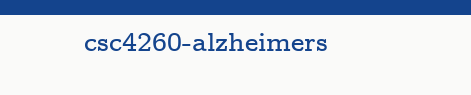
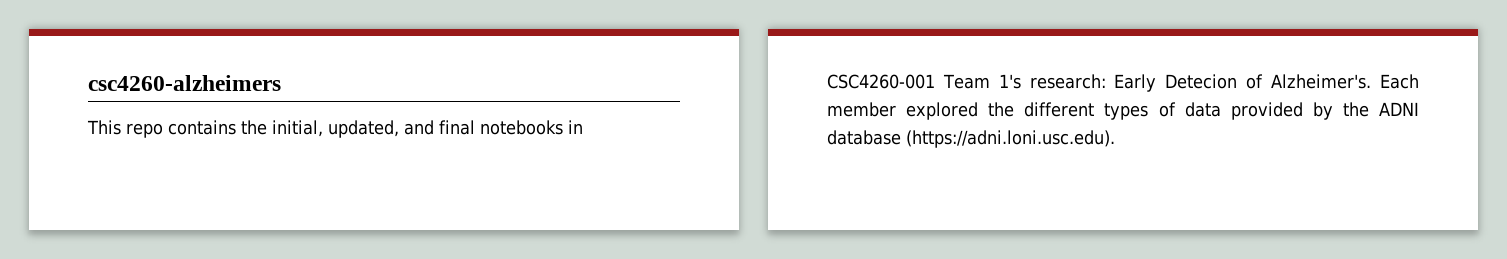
+ This repo contains the initial, updated, and final notebooks in CSC4260-001 Team 1's research: Early Detecion of Alzheimer's. Each member explored the different types of data provided by the ADNI database (https://adni.loni.usc.edu).

